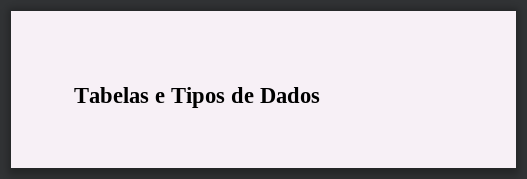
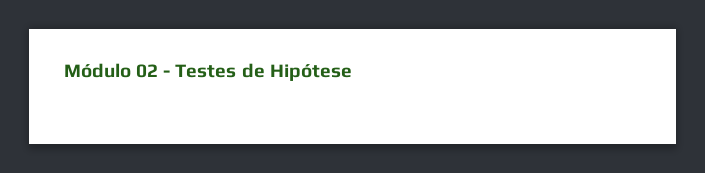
- Tabelas e Tipos de Dados
+ Módulo 02 - Testes de Hipótese

